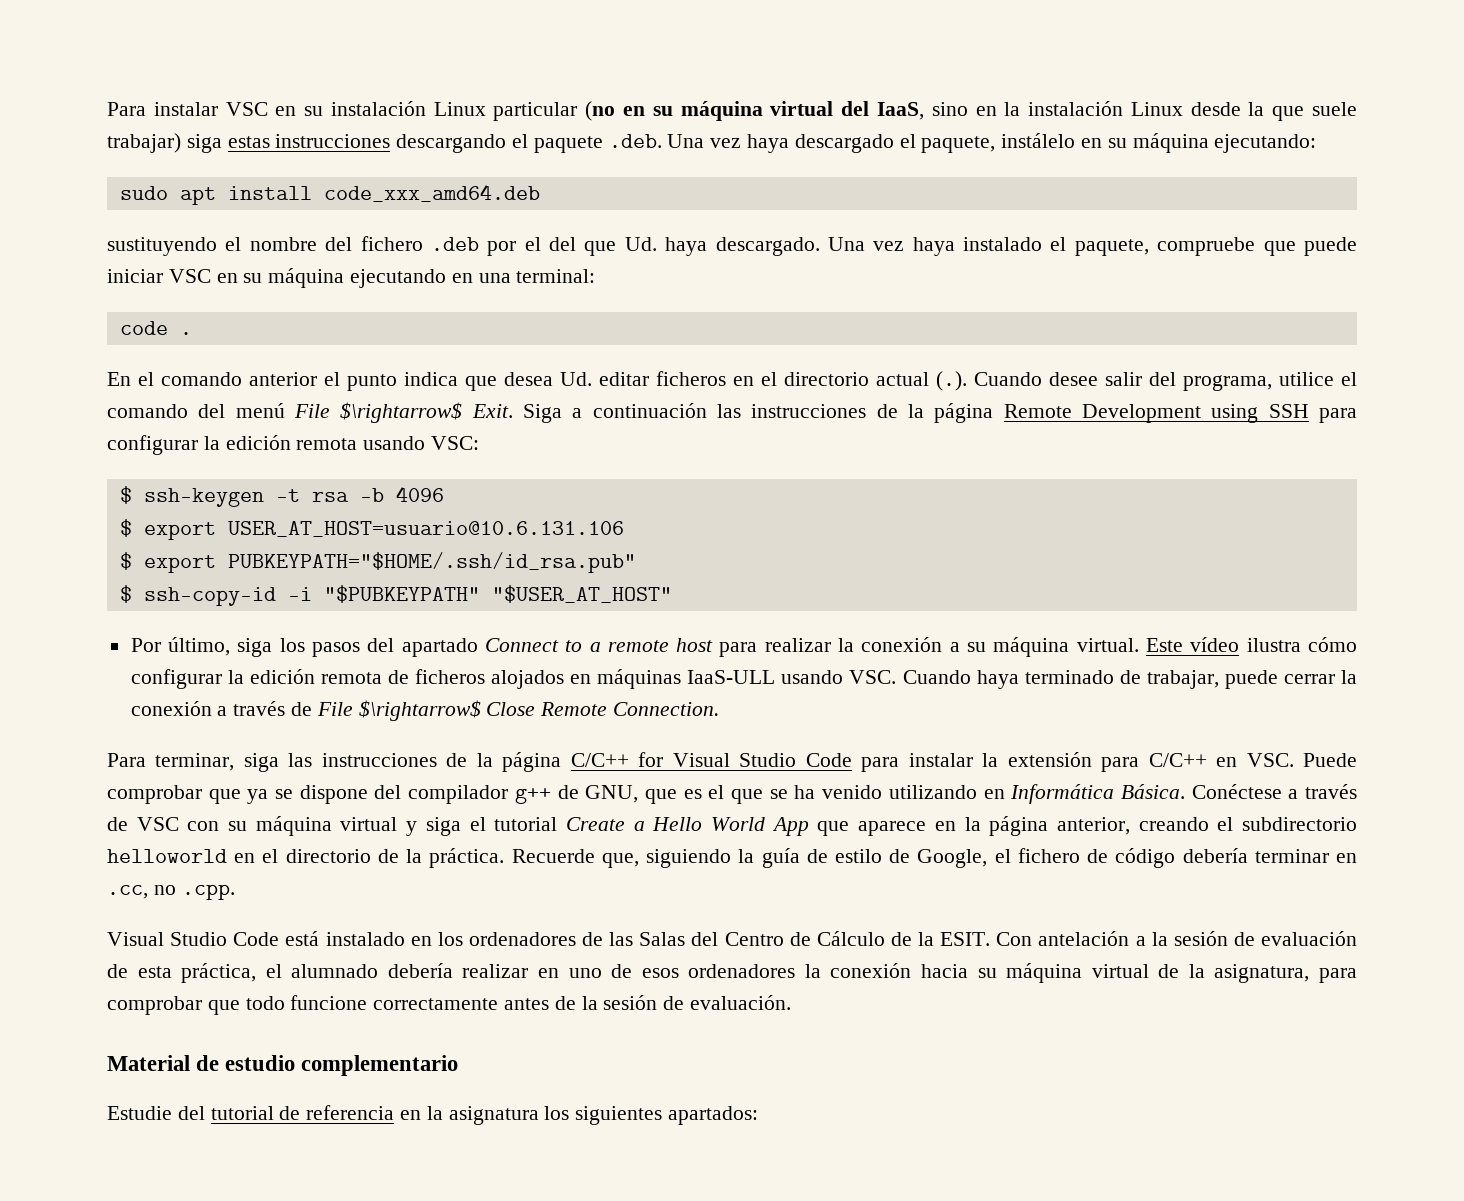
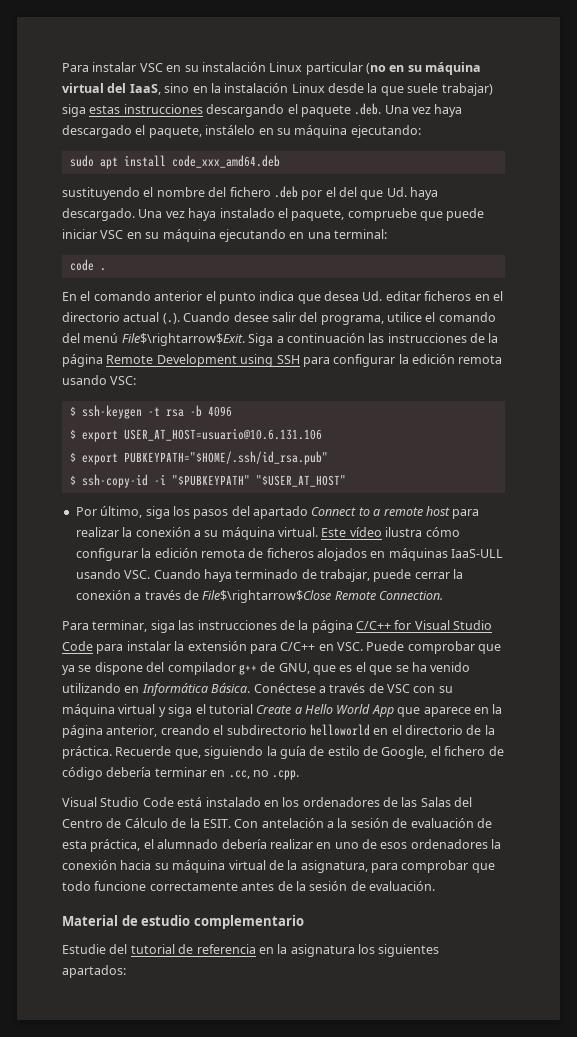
- En el comando anterior el punto indica que desea Ud. editar ficheros en el directorio actual (.). Cuando desee salir del programa, utilice el comando del menú File $\rightarrow$ Exit.
+ En el comando anterior el punto indica que desea Ud. editar ficheros en el directorio actual (.). Cuando desee salir del programa, utilice el comando del menú File$\rightarrow$Exit.
- Este vídeo ilustra cómo configurar la edición remota de ficheros alojados en máquinas IaaS-ULL usando VSC. Cuando haya terminado de trabajar, puede cerrar la conexión a través de File $\rightarrow$ Close Remote Connection.
+ Este vídeo ilustra cómo configurar la edición remota de ficheros alojados en máquinas IaaS-ULL usando VSC. Cuando haya terminado de trabajar, puede cerrar la conexión a través de File$\rightarrow$Close Remote Connection.

